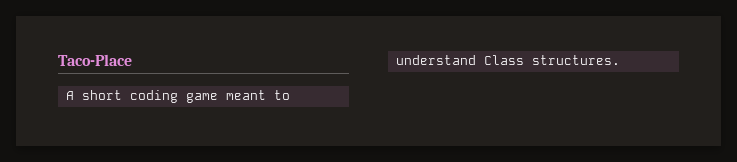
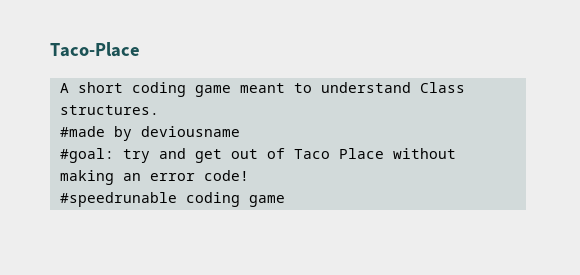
+ #made by deviousname
+ #goal: try and get out of Taco Place without making an error code!
+ #speedrunable coding game

